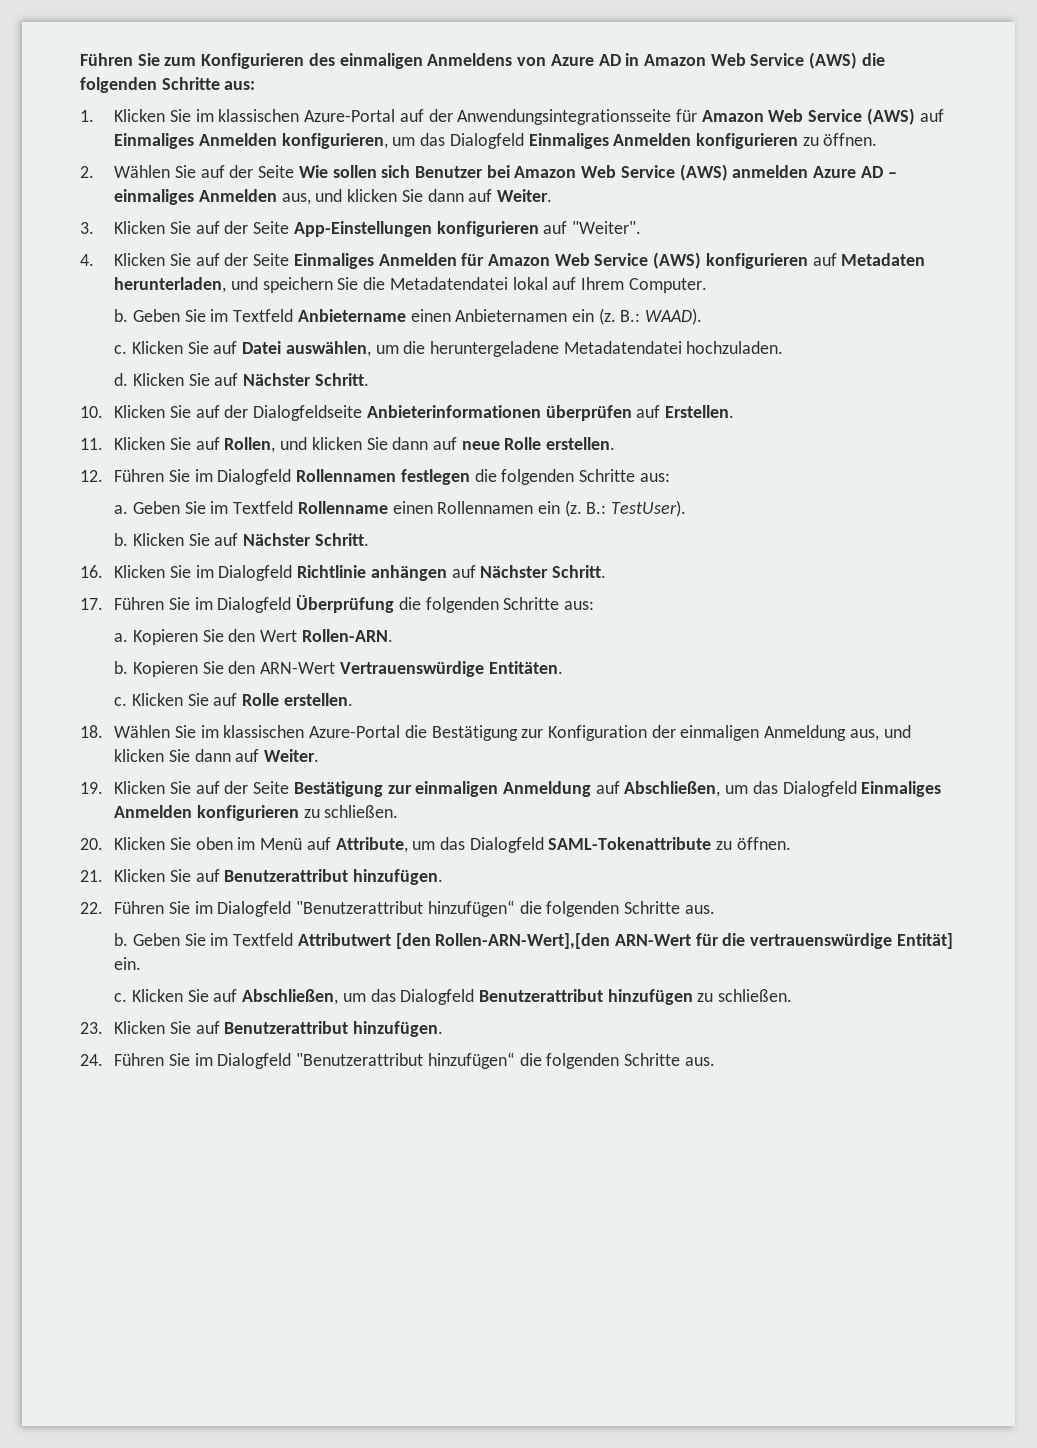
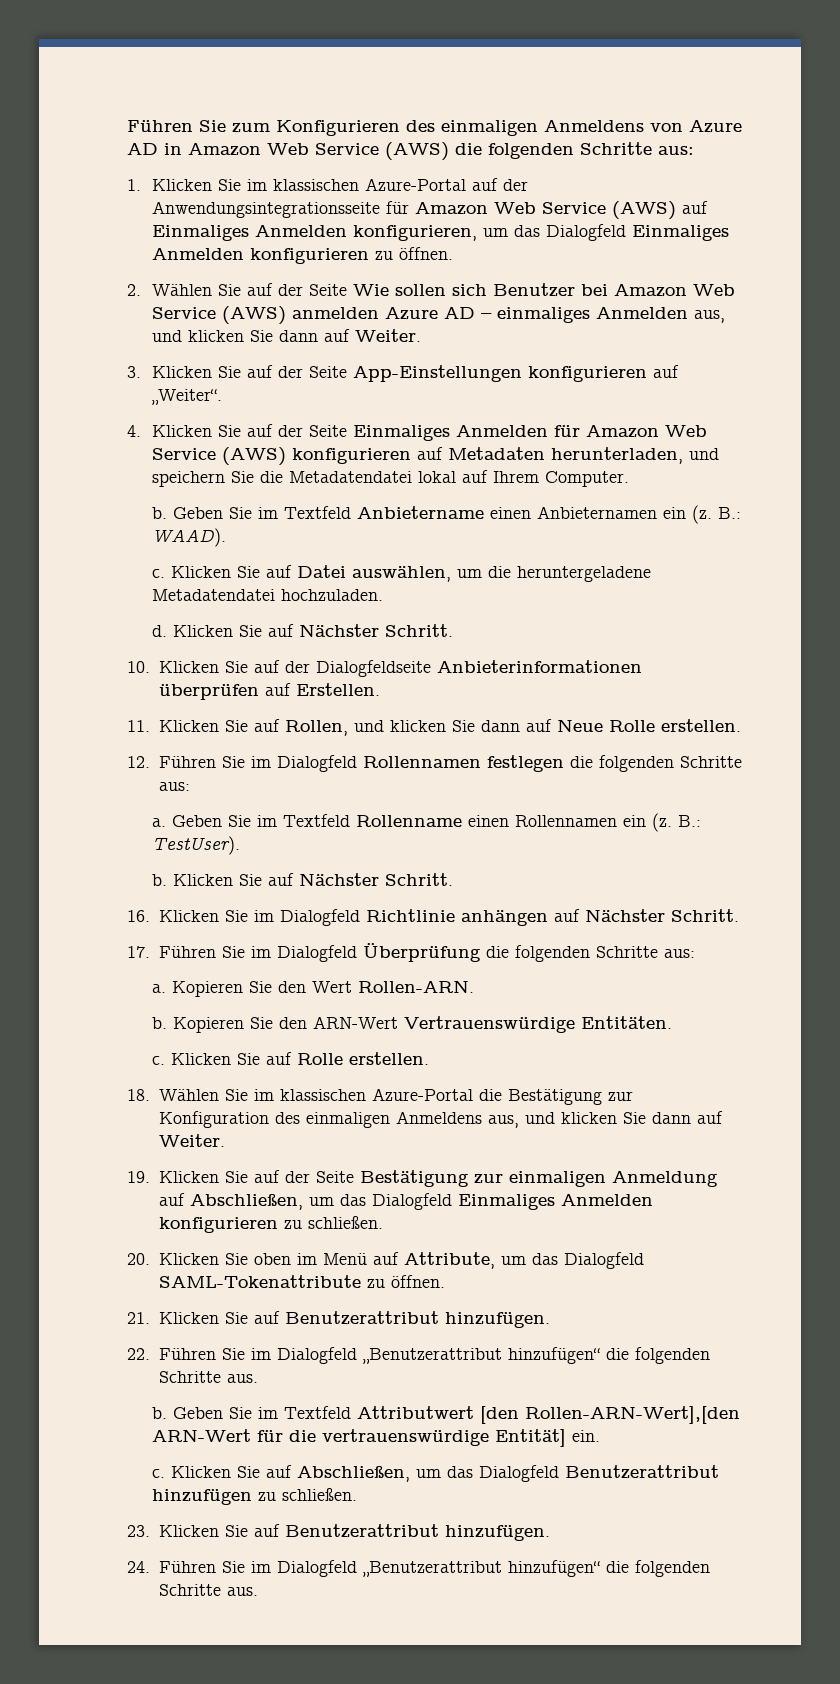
- 3. Klicken Sie auf der Seite App-Einstellungen konfigurieren auf "Weiter".
+ 3. Klicken Sie auf der Seite App-Einstellungen konfigurieren auf „Weiter“.
- 11. Klicken Sie auf Rollen, und klicken Sie dann auf neue Rolle erstellen.
+ 11. Klicken Sie auf Rollen, und klicken Sie dann auf Neue Rolle erstellen.
- 18. Wählen Sie im klassischen Azure-Portal die Bestätigung zur Konfiguration der einmaligen Anmeldung aus, und klicken Sie dann auf Weiter.
+ 18. Wählen Sie im klassischen Azure-Portal die Bestätigung zur Konfiguration des einmaligen Anmeldens aus, und klicken Sie dann auf Weiter.
- 22. Führen Sie im Dialogfeld "Benutzerattribut hinzufügen“ die folgenden Schritte aus.
+ 22. Führen Sie im Dialogfeld „Benutzerattribut hinzufügen“ die folgenden Schritte aus.
- 24. Führen Sie im Dialogfeld "Benutzerattribut hinzufügen“ die folgenden Schritte aus.
+ 24. Führen Sie im Dialogfeld „Benutzerattribut hinzufügen“ die folgenden Schritte aus.

